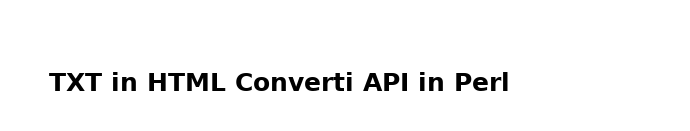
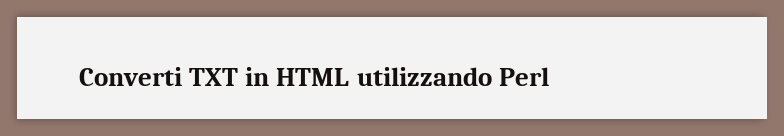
- TXT in HTML Converti API in Perl
+ Converti TXT in HTML utilizzando Perl

